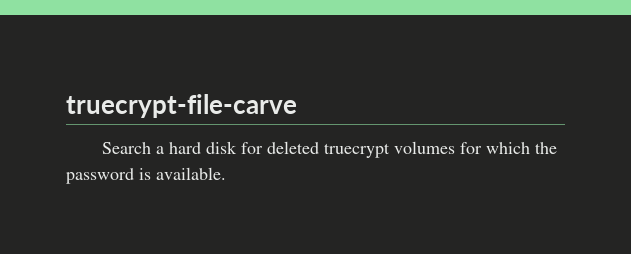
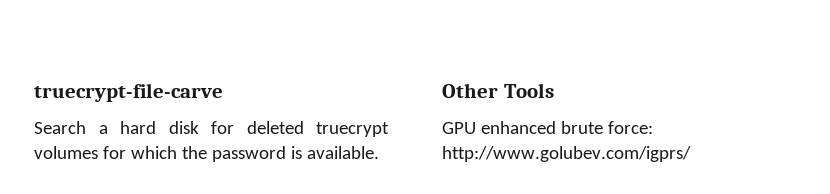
+ Other Tools
+ GPU enhanced brute force: http://www.golubev.com/igprs/

